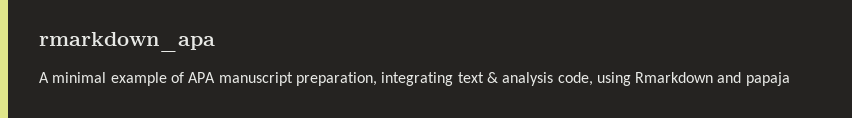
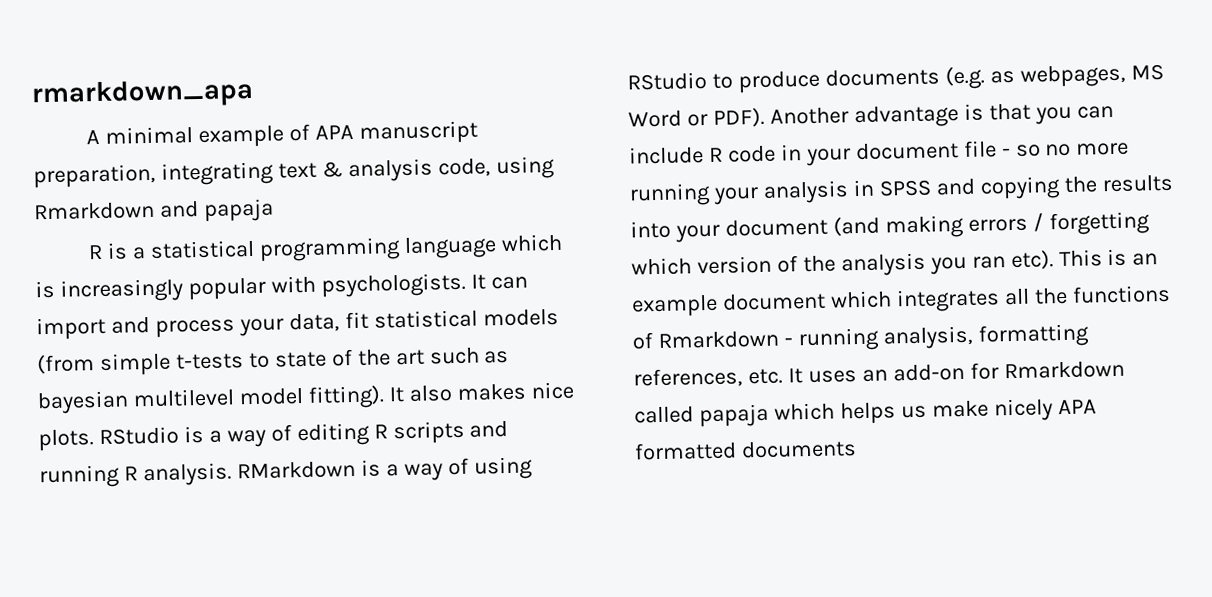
+ R is a statistical programming language which is increasingly popular with psychologists. It can import and process your data, fit statistical models (from simple t-tests to state of the art such as bayesian multilevel model fitting). It also makes nice plots. RStudio is a way of editing R scripts and running R analysis. RMarkdown is a way of using RStudio to produce documents (e.g. as webpages, MS Word or PDF). Another advantage is that you can include R code in your document file - so no more running your analysis in SPSS and copying the results into your document (and making errors / forgetting which version of the analysis you ran etc). This is an example document which integrates all the functions of Rmarkdown - running analysis, formatting references, etc. It uses an add-on for Rmarkdown called papaja which helps us make nicely APA formatted documents

